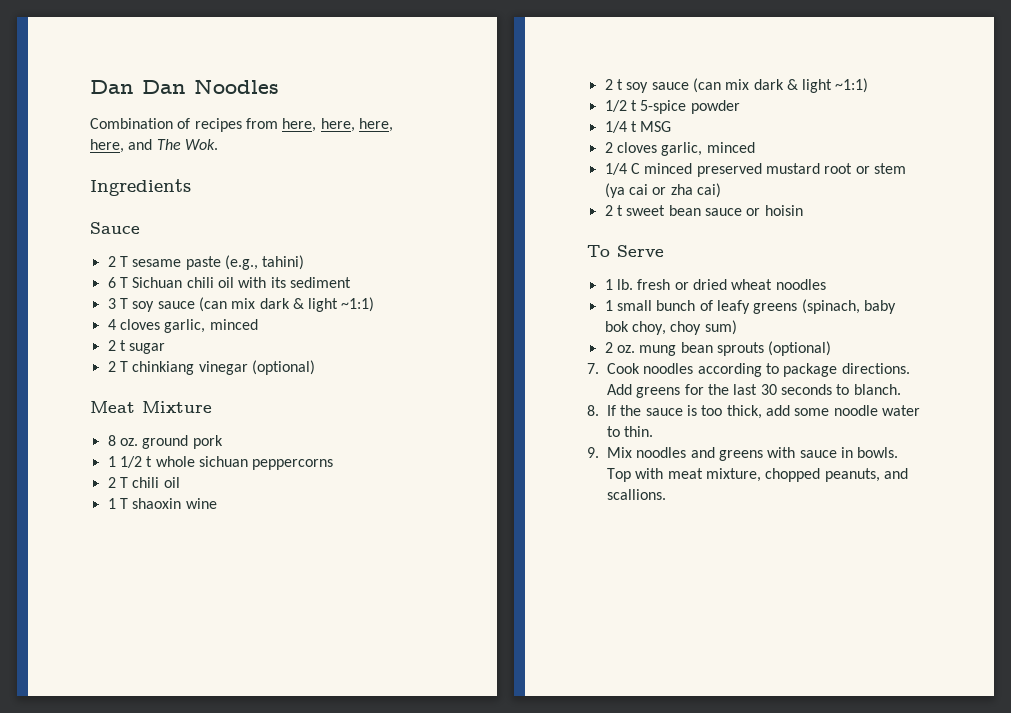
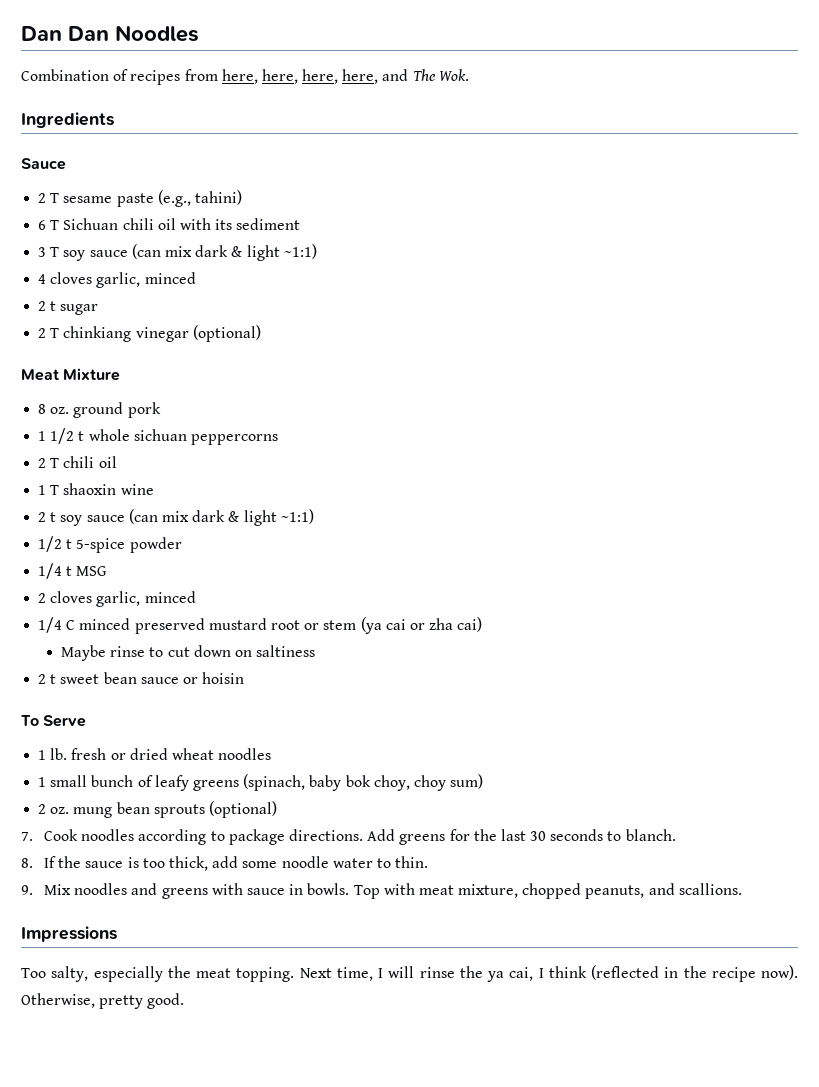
+ Maybe rinse to cut down on saltiness
+ Impressions
+ Too salty, especially the meat topping. Next time, I will rinse the ya cai, I think (reflected in the recipe now). Otherwise, pretty good.

